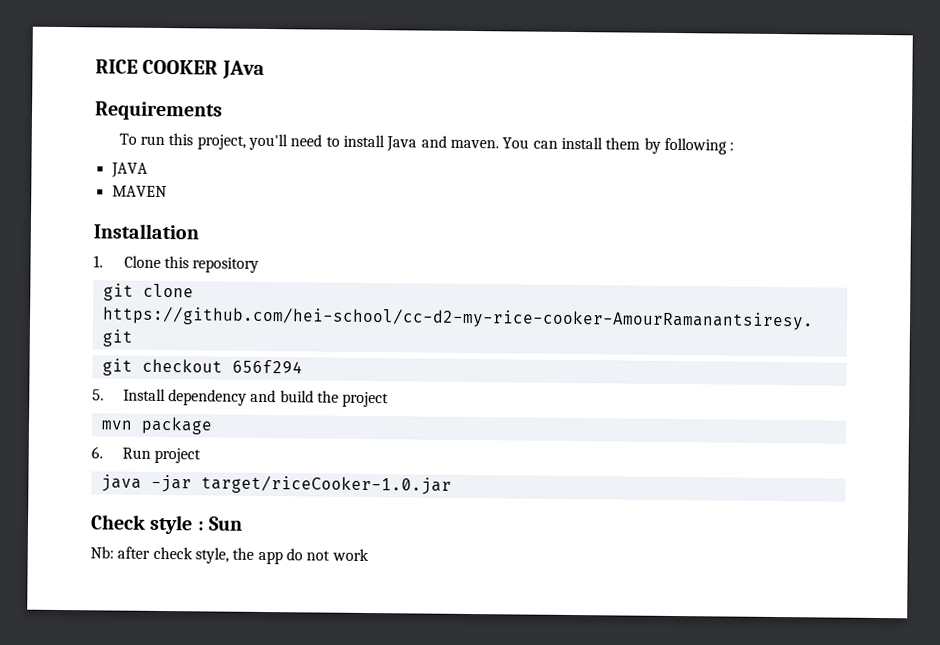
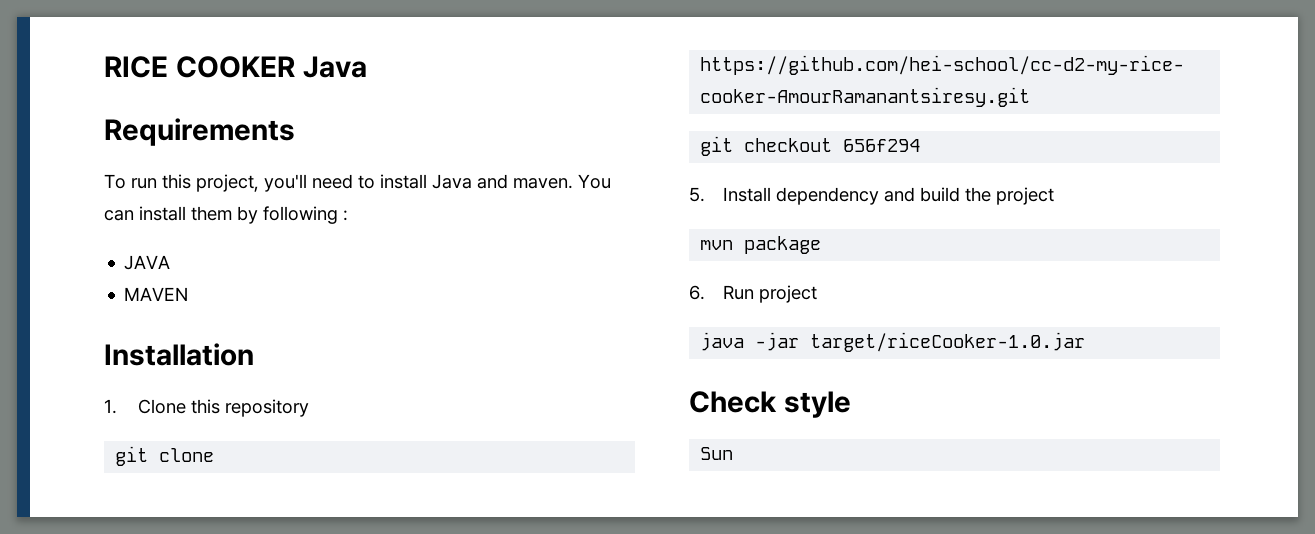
- RICE COOKER JAva
+ RICE COOKER Java
- Check style : Sun
+ Check style
+ Sun
- Nb: after check style, the app do not work

